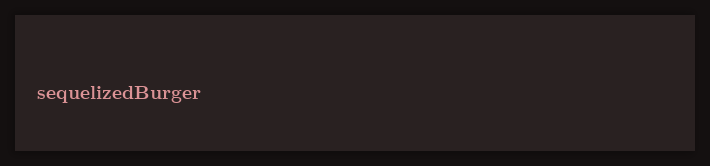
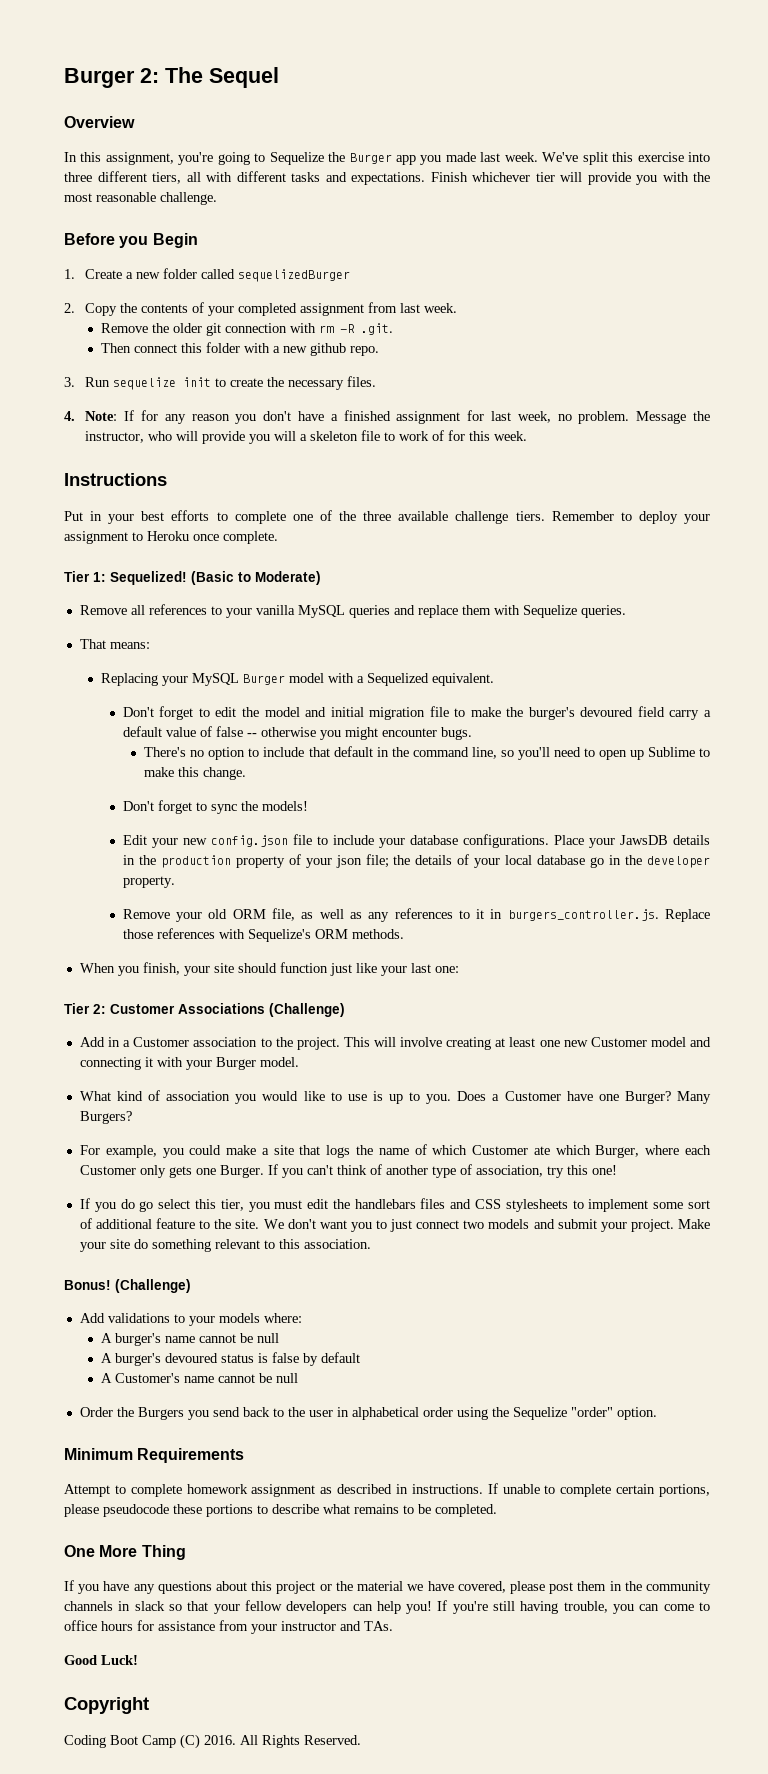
- sequelizedBurger
+ Burger 2: The Sequel
+ Overview
+ In this assignment, you're going to Sequelize the Burger app you made last week. We've split this exercise into three different tiers, all with different tasks and expectations. Finish whichever tier will provide you with the most reasonable challenge.
+ Before you Begin
+ 1. Create a new folder called sequelizedBurger
+ 2. Copy the contents of your completed assignment from last week.
+ Remove the older git connection with rm -R .git.
+ Then connect this folder with a new github repo.
+ 3. Run sequelize init to create the necessary files.
+ 4. Note: If for any reason you don't have a finished assignment for last week, no problem. Message the instructor, who will provide you will a skeleton file to work of for this week.
+ Instructions
+ Put in your best efforts to complete one of the three available challenge tiers. Remember to deploy your assignment to Heroku once complete.
+ Tier 1: Sequelized! (Basic to Moderate)
+ Remove all references to your vanilla MySQL queries and replace them with Sequelize queries.
+ That means:
+ Replacing your MySQL Burger model with a Sequelized equivalent.
+ Don't forget to edit the model and initial migration file to make the burger's devoured field carry a default value of false -- otherwise you might encounter bugs.
+ There's no option to include that default in the command line, so you'll need to open up Sublime to make this change.
+ Don't forget to sync the models!
+ Edit your new config.json file to include your database configurations. Place your JawsDB details in the production property of your json file; the details of your local database go in the developer property.
+ Remove your old ORM file, as well as any references to it in burgers_controller.js. Replace those references with Sequelize's ORM methods.
+ When you finish, your site should function just like your last one:
+ Tier 2: Customer Associations (Challenge)
+ Add in a Customer association to the project. This will involve creating at least one new Customer model and connecting it with your Burger model.
+ What kind of association you would like to use is up to you. Does a Customer have one Burger? Many Burgers?
+ For example, you could make a site that logs the name of which Customer ate which Burger, where each Customer only gets one Burger. If you can't think of another type of association, try this one!
+ If you do go select this tier, you must edit the handlebars files and CSS stylesheets to implement some sort of additional feature to the site. We don't want you to just connect two models and submit your project. Make your site do something relevant to this association.
+ Bonus! (Challenge)
+ Add validations to your models where:
+ A burger's name cannot be null
+ A burger's devoured status is false by default
+ A Customer's name cannot be null
+ Order the Burgers you send back to the user in alphabetical order using the Sequelize "order" option.
+ Minimum Requirements
+ Attempt to complete homework assignment as described in instructions. If unable to complete certain portions, please pseudocode these portions to describe what remains to be completed.
+ One More Thing
+ If you have any questions about this project or the material we have covered, please post them in the community channels in slack so that your fellow developers can help you! If you're still having trouble, you can come to office hours for assistance from your instructor and TAs.
+ Good Luck!
+ Copyright
+ Coding Boot Camp (C) 2016. All Rights Reserved.

